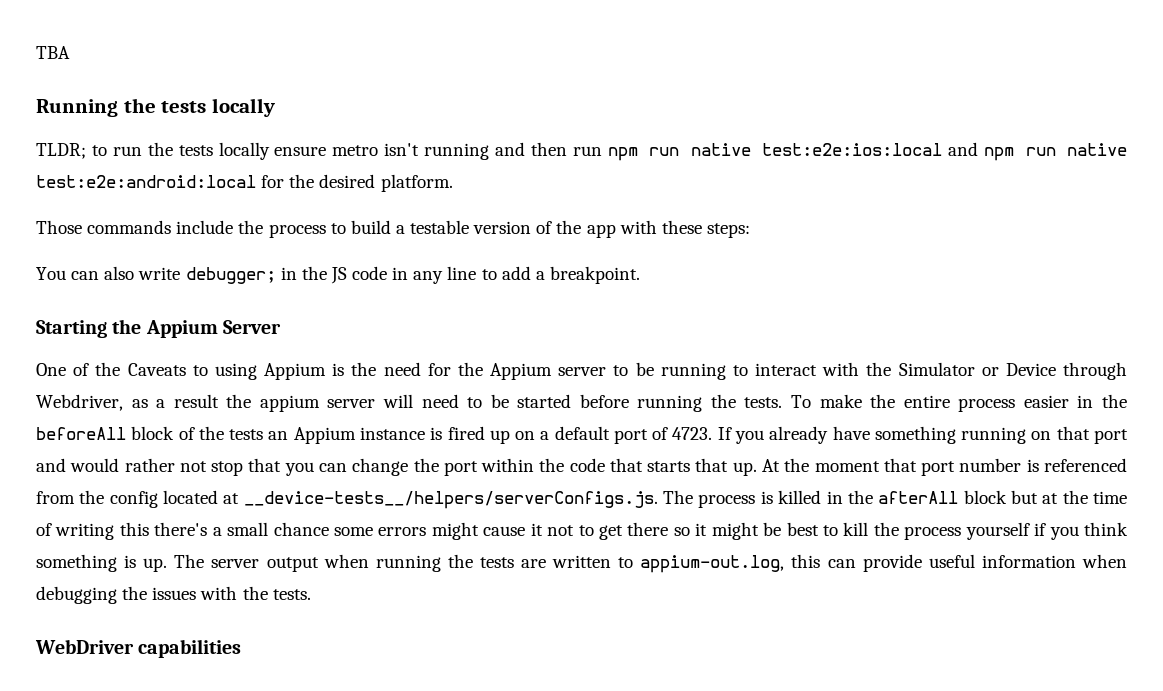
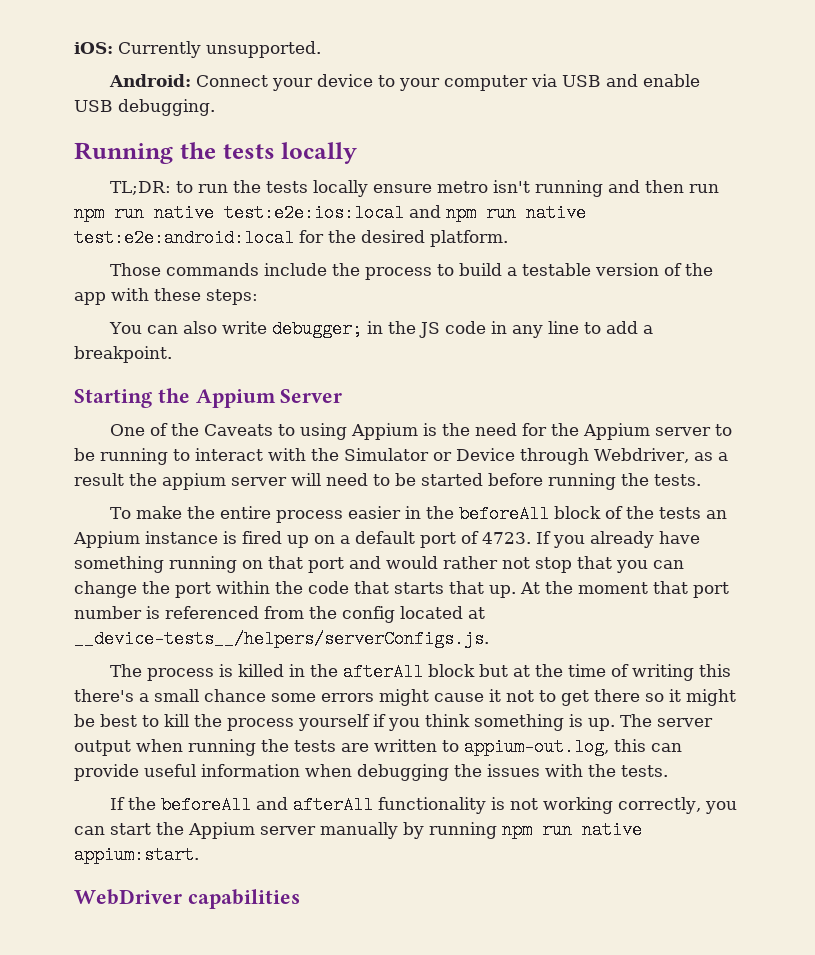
- TBA
+ iOS: Currently unsupported.
+ Android: Connect your device to your computer via USB and enable USB debugging.
- TLDR; to run the tests locally ensure metro isn't running and then run npm run native test:e2e:ios:local and npm run native test:e2e:android:local for the desired platform.
+ TL;DR: to run the tests locally ensure metro isn't running and then run npm run native test:e2e:ios:local and npm run native test:e2e:android:local for the desired platform.
- One of the Caveats to using Appium is the need for the Appium server to be running to interact with the Simulator or Device through Webdriver, as a result the appium server will need to be started before running the tests. To make the entire process easier in the beforeAll block of the tests an Appium instance is fired up on a default port of 4723.
+ One of the Caveats to using Appium is the need for the Appium server to be running to interact with the Simulator or Device through Webdriver, as a result the appium server will need to be started before running the tests.
+ To make the entire process easier in the beforeAll block of the tests an Appium instance is fired up on a default port of 4723.
- At the moment that port number is referenced from the config located at __device-tests__/helpers/serverConfigs.js. The process is killed in the afterAll block but at the time of writing this there's a small chance some errors might cause it not to get there so it might be best to kill the process yourself if you think something is up.
+ At the moment that port number is referenced from the config located at __device-tests__/helpers/serverConfigs.js.
+ The process is killed in the afterAll block but at the time of writing this there's a small chance some errors might cause it not to get there so it might be best to kill the process yourself if you think something is up.
+ If the beforeAll and afterAll functionality is not working correctly, you can start the Appium server manually by running npm run native appium:start.

